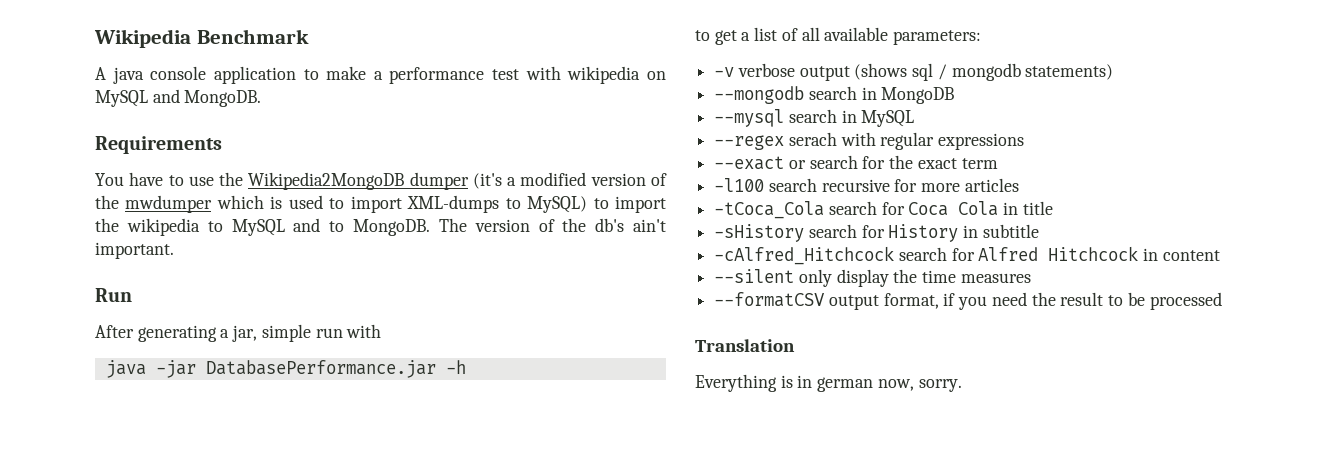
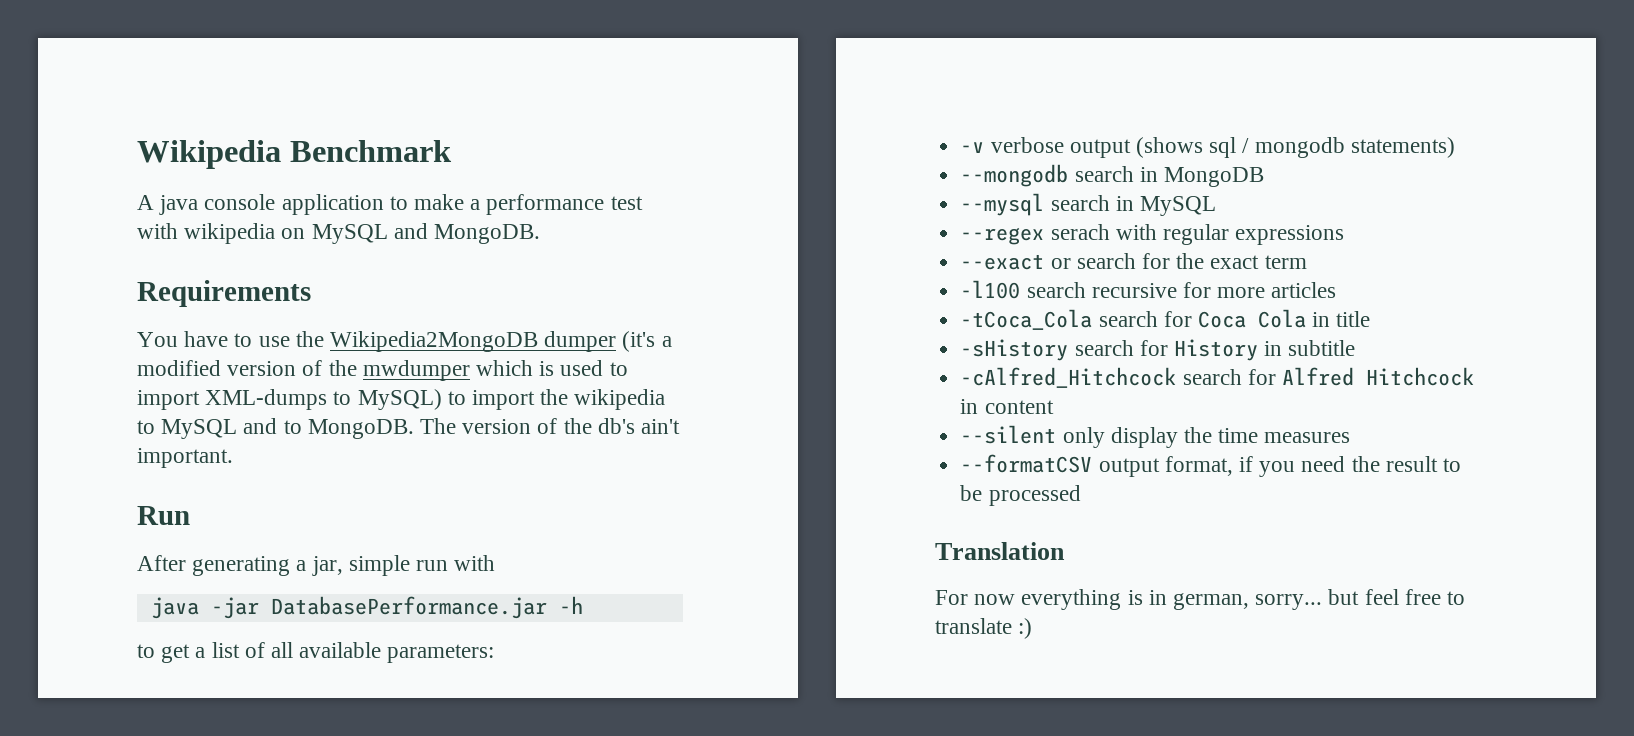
- Everything is in german now, sorry.
+ For now everything is in german, sorry... but feel free to translate :)

